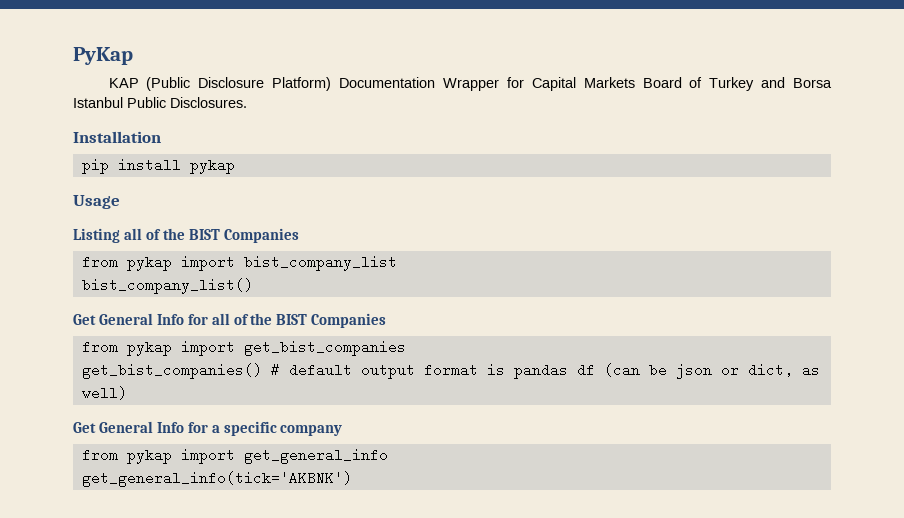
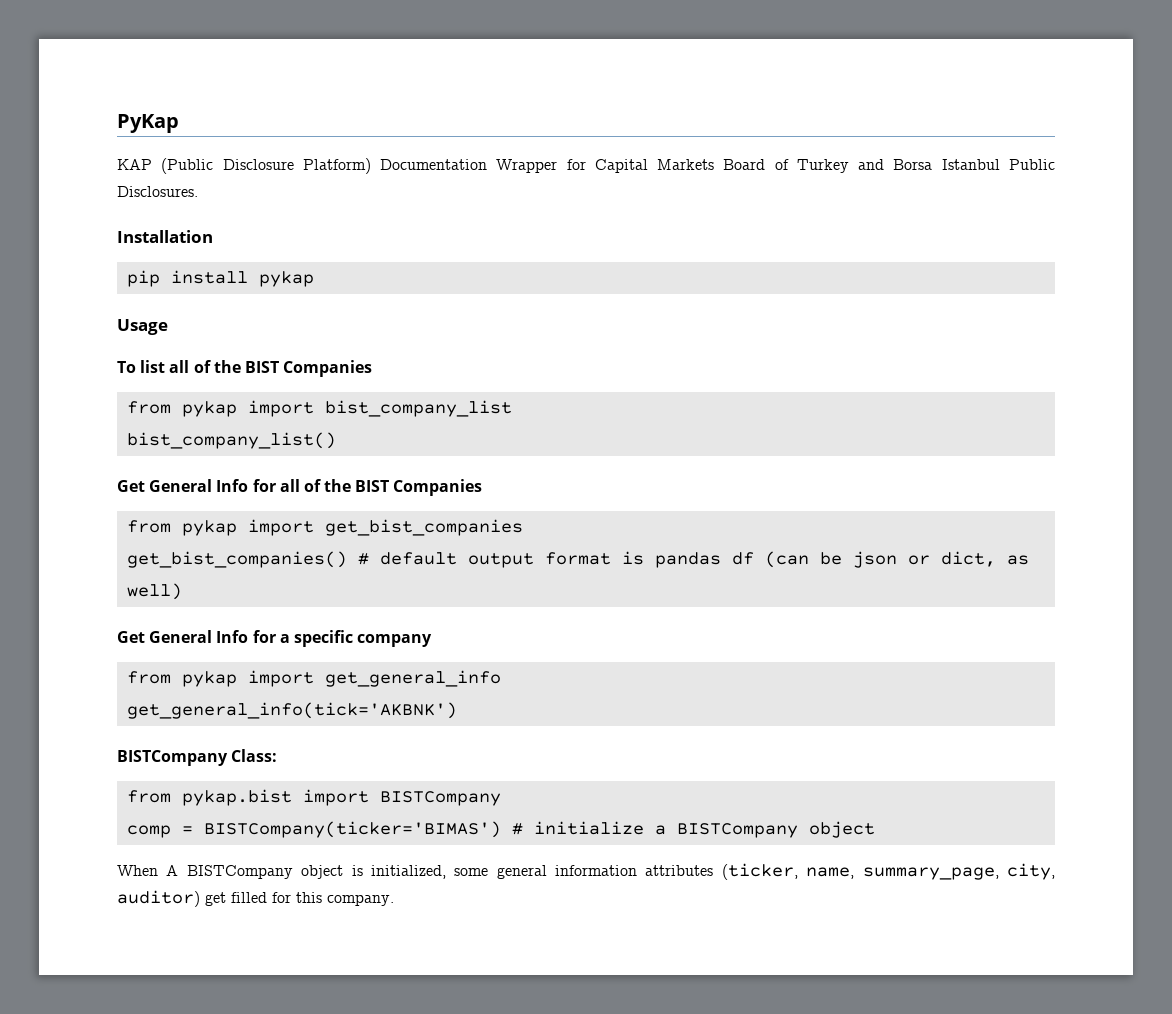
- Listing all of the BIST Companies
+ To list all of the BIST Companies
+ BISTCompany Class:
+ from pykap.bist import BISTCompany
+ comp = BISTCompany(ticker='BIMAS') # initialize a BISTCompany object
+ When A BISTCompany object is initialized, some general information attributes (ticker, name, summary_page, city, auditor) get filled for this company.

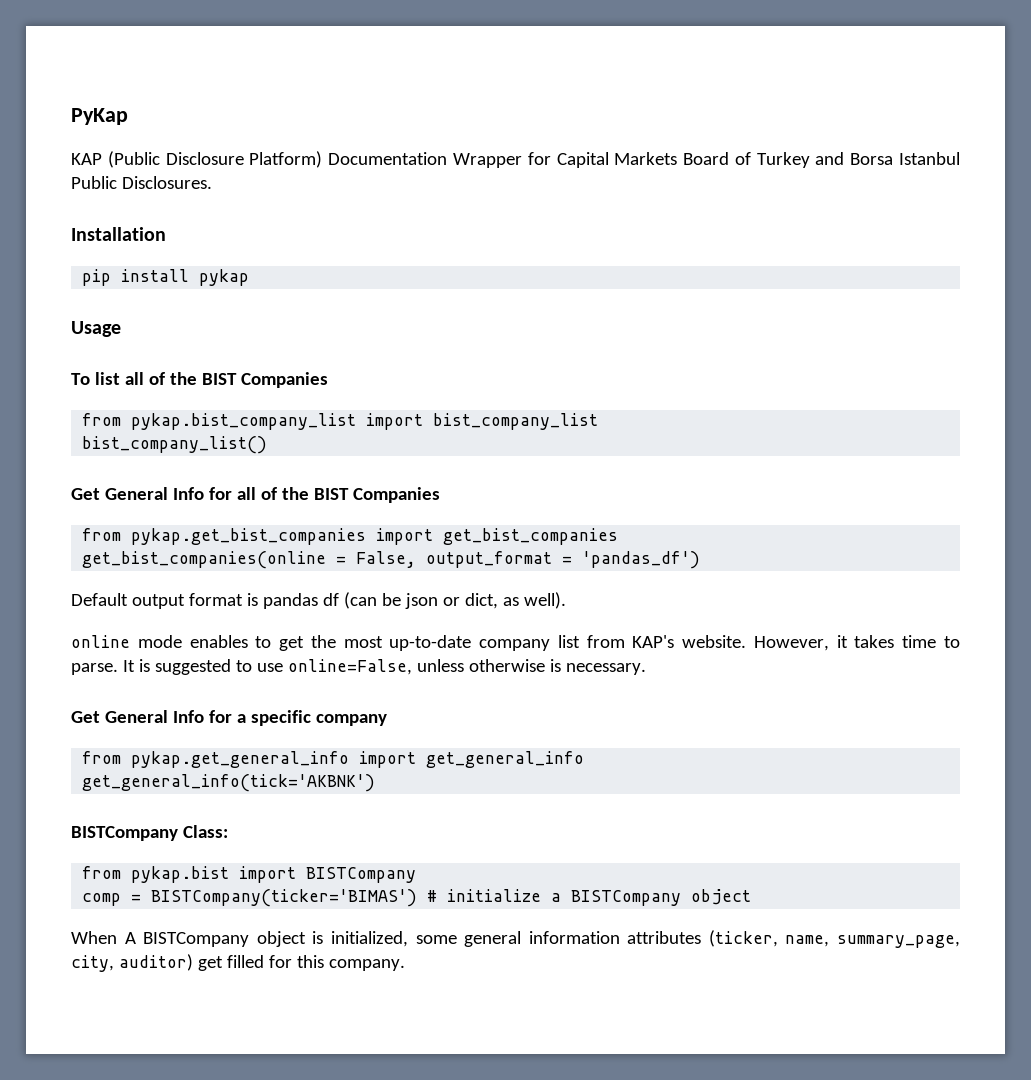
- from pykap import bist_company_list
+ from pykap.bist_company_list import bist_company_list
- from pykap import get_bist_companies
+ from pykap.get_bist_companies import get_bist_companies
- get_bist_companies() # default output format is pandas df (can be json or dict, as well)
+ get_bist_companies(online = False, output_format = 'pandas_df')
+ Default output format is pandas df (can be json or dict, as well).
+ online mode enables to get the most up-to-date company list from KAP's website. However, it takes time to parse. It is suggested to use online=False, unless otherwise is necessary.
- from pykap import get_general_info
+ from pykap.get_general_info import get_general_info

